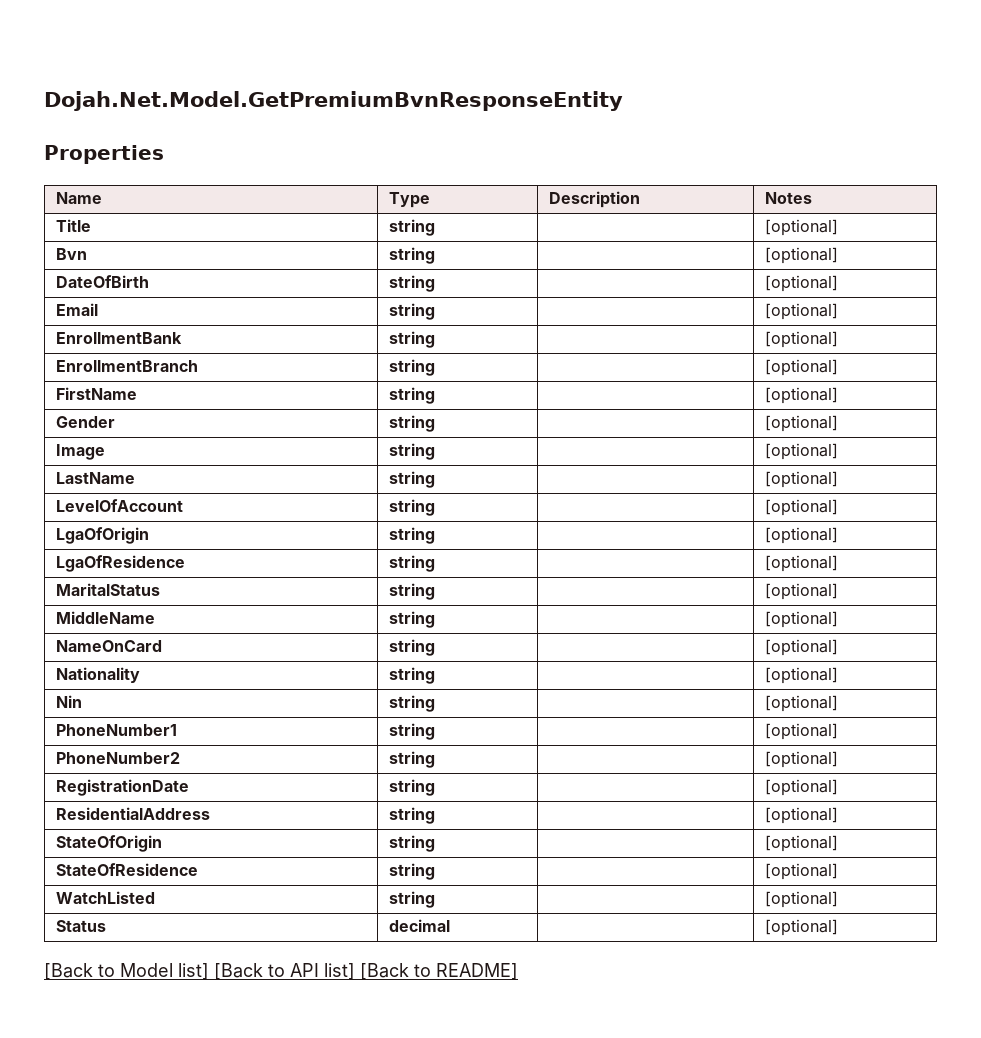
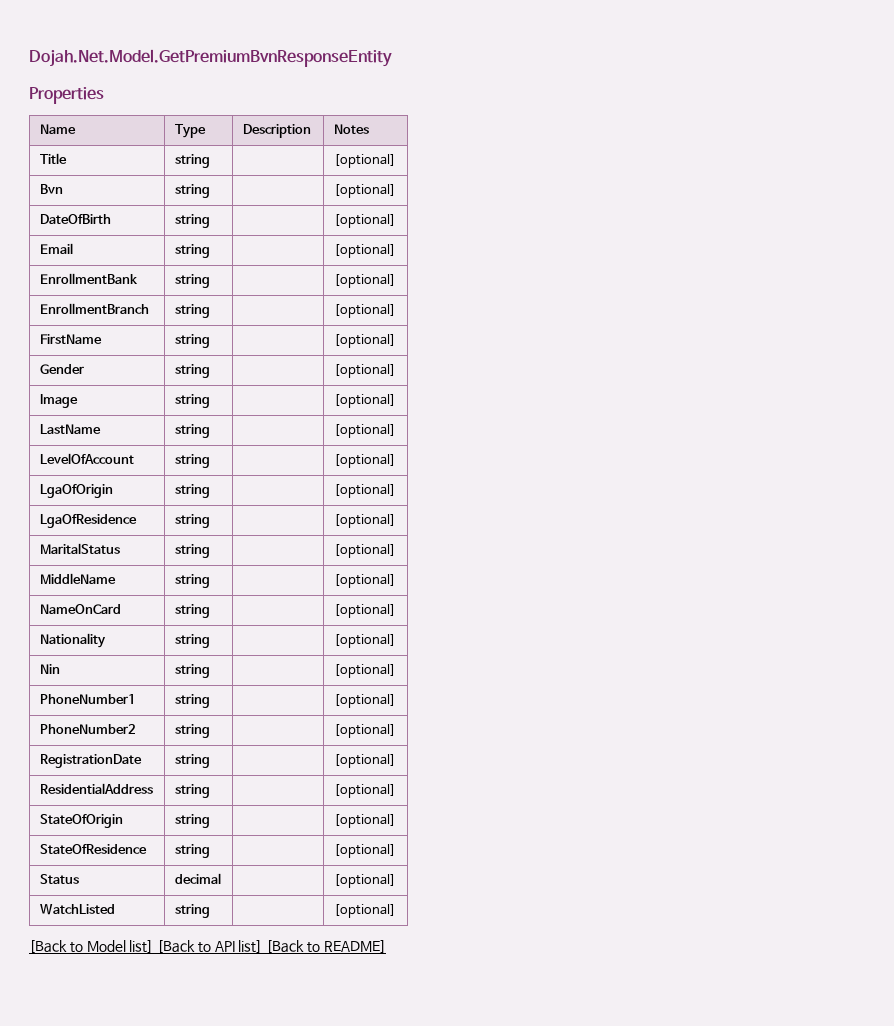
+ Status | decimal | | [optional]
  WatchListed | string | | [optional]
- Status | decimal | | [optional]

